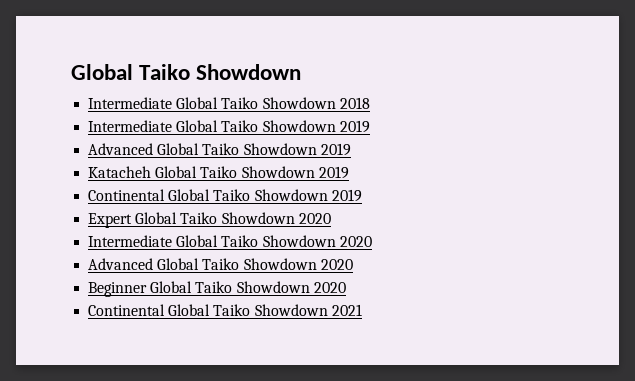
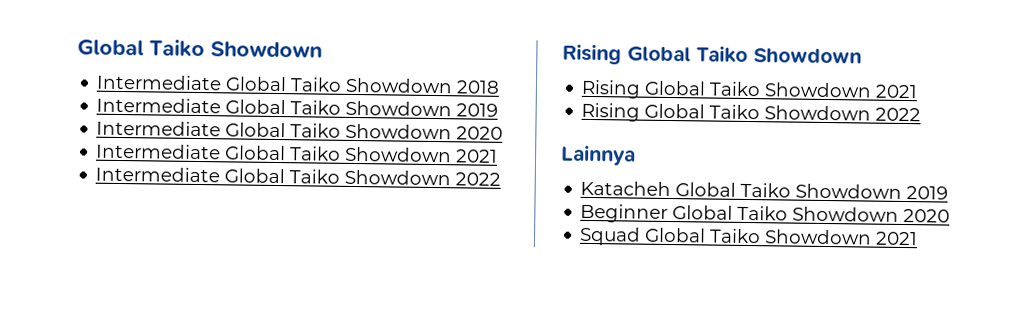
- Advanced Global Taiko Showdown 2019
- Katacheh Global Taiko Showdown 2019
- Continental Global Taiko Showdown 2019
- Expert Global Taiko Showdown 2020
+ Intermediate Global Taiko Showdown 2020
- Intermediate Global Taiko Showdown 2020
- Advanced Global Taiko Showdown 2020
+ Intermediate Global Taiko Showdown 2021
+ Intermediate Global Taiko Showdown 2022
+ Rising Global Taiko Showdown
+ Rising Global Taiko Showdown 2021
+ Rising Global Taiko Showdown 2022
+ Lainnya
+ Katacheh Global Taiko Showdown 2019
- Continental Global Taiko Showdown 2021
+ Squad Global Taiko Showdown 2021

